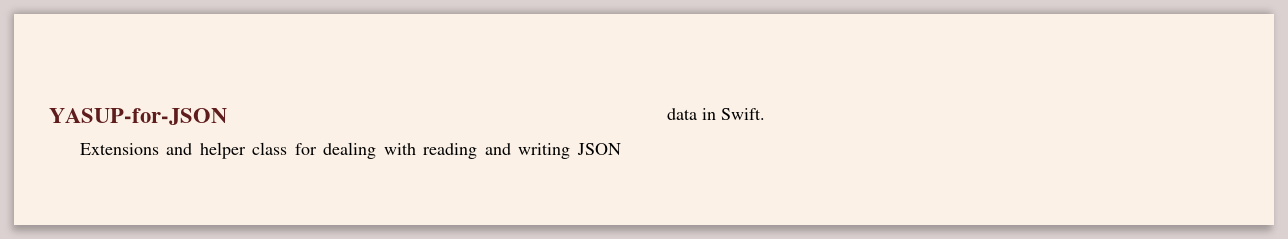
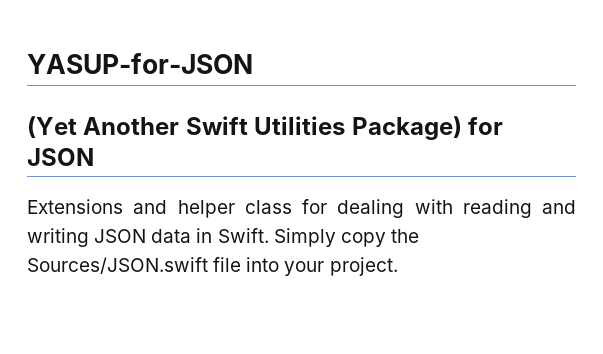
+ (Yet Another Swift Utilities Package) for JSON
+ Simply copy the Sources/JSON.swift file into your project.

